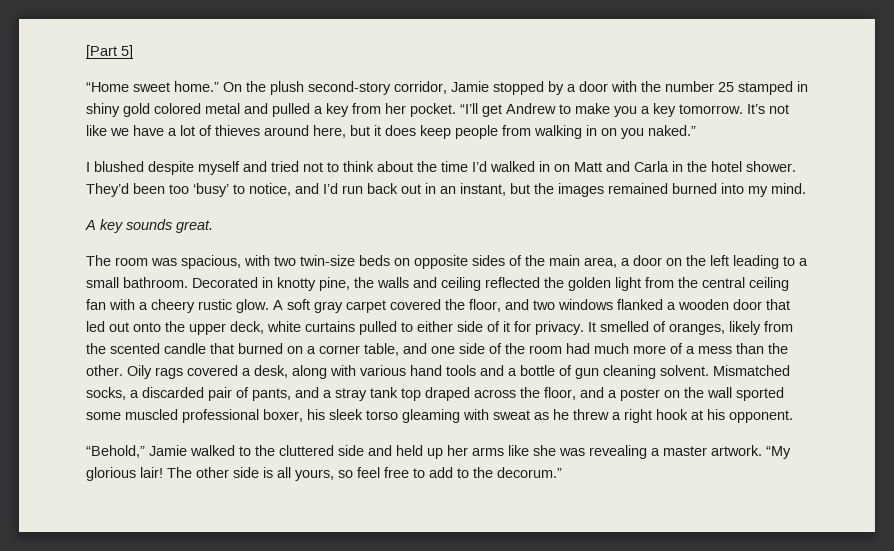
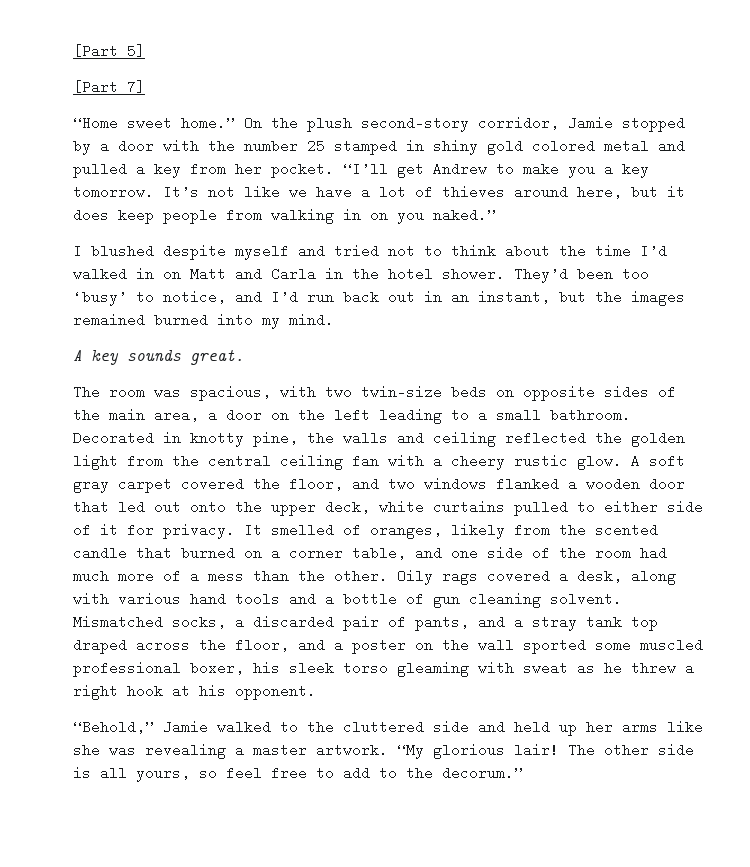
+ [Part 7]

